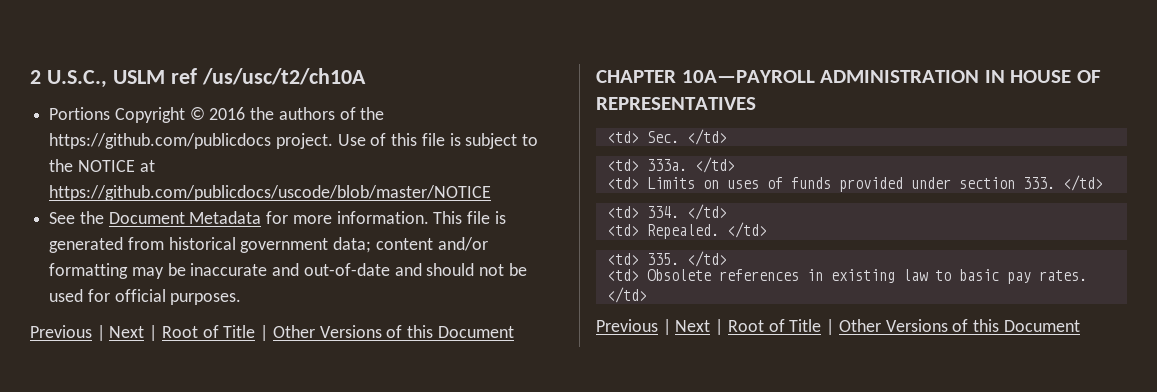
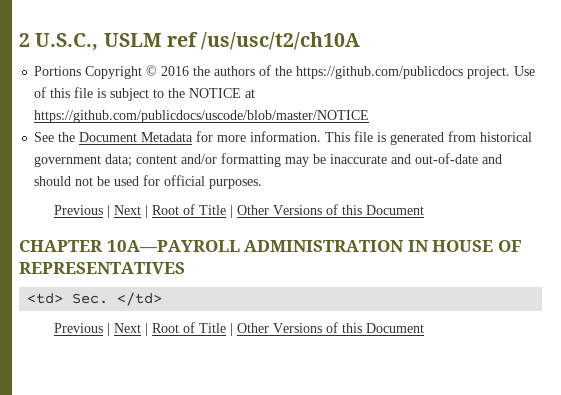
- <td> 333a. </td>
- <td> Limits on uses of funds provided under section 333. </td>
- <td> 334. </td>
- <td> Repealed. </td>
- <td> 335. </td>
- <td> Obsolete references in existing law to basic pay rates. </td>

